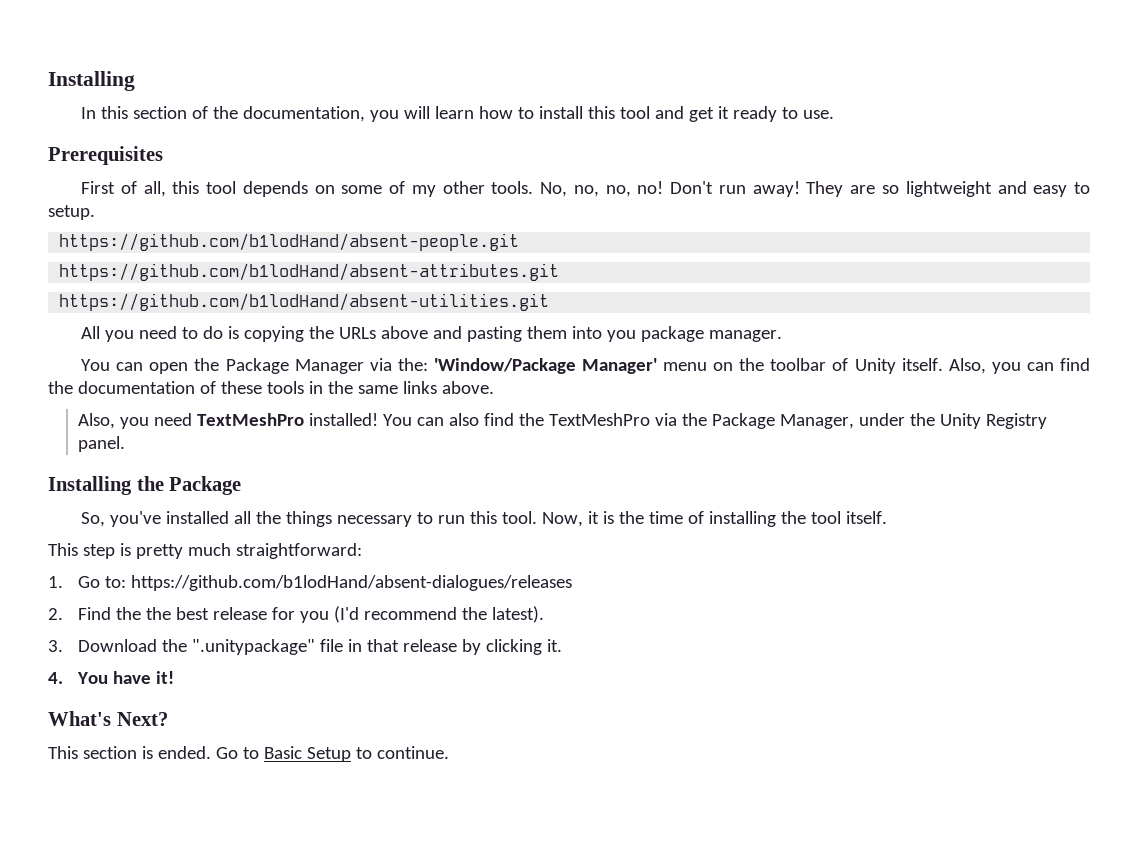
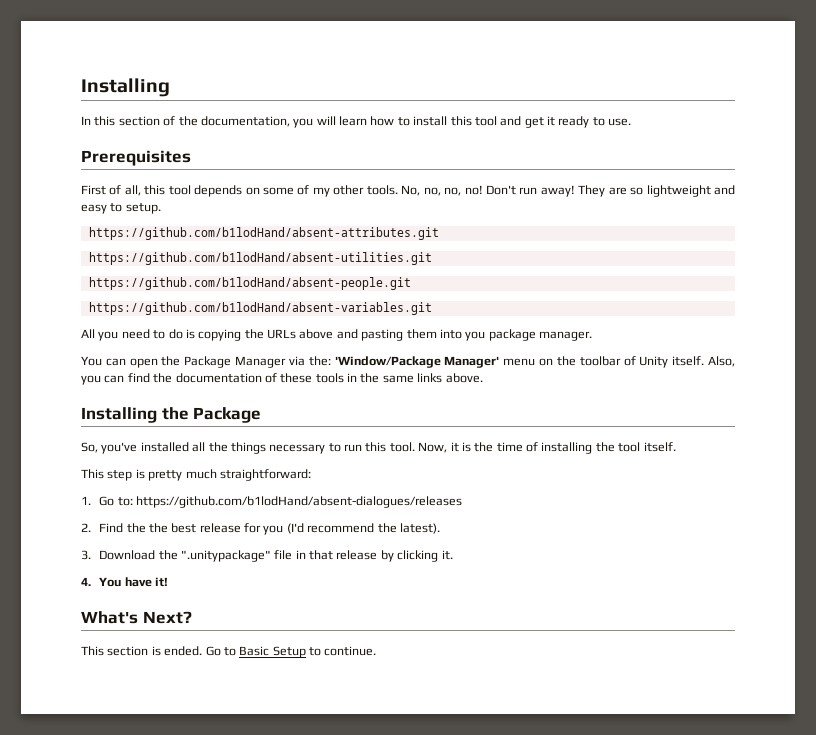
- https://github.com/b1lodHand/absent-people.git
+ https://github.com/b1lodHand/absent-people.git
+ https://github.com/b1lodHand/absent-variables.git
- Also, you need TextMeshPro installed! You can also find the TextMeshPro via the Package Manager, under the Unity Registry panel.

